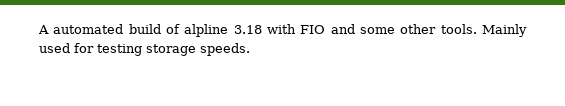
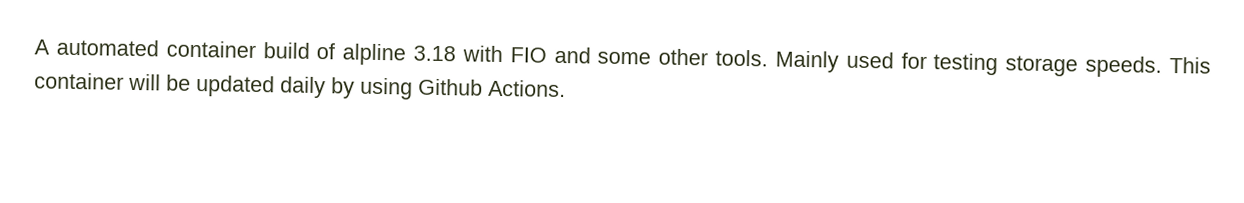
- A automated build of alpline 3.18 with FIO and some other tools.
+ A automated container build of alpline 3.18 with FIO and some other tools.
+ This container will be updated daily by using Github Actions.

